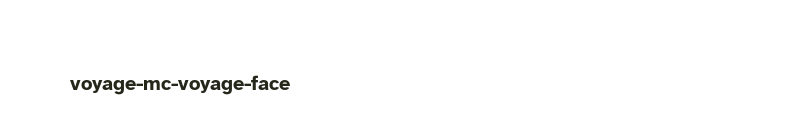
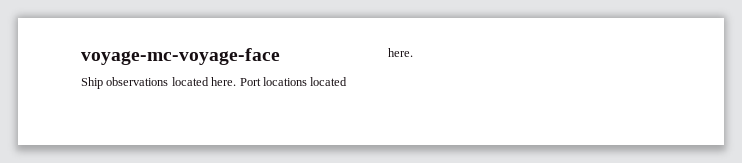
+ Ship observations located here. Port locations located here.

